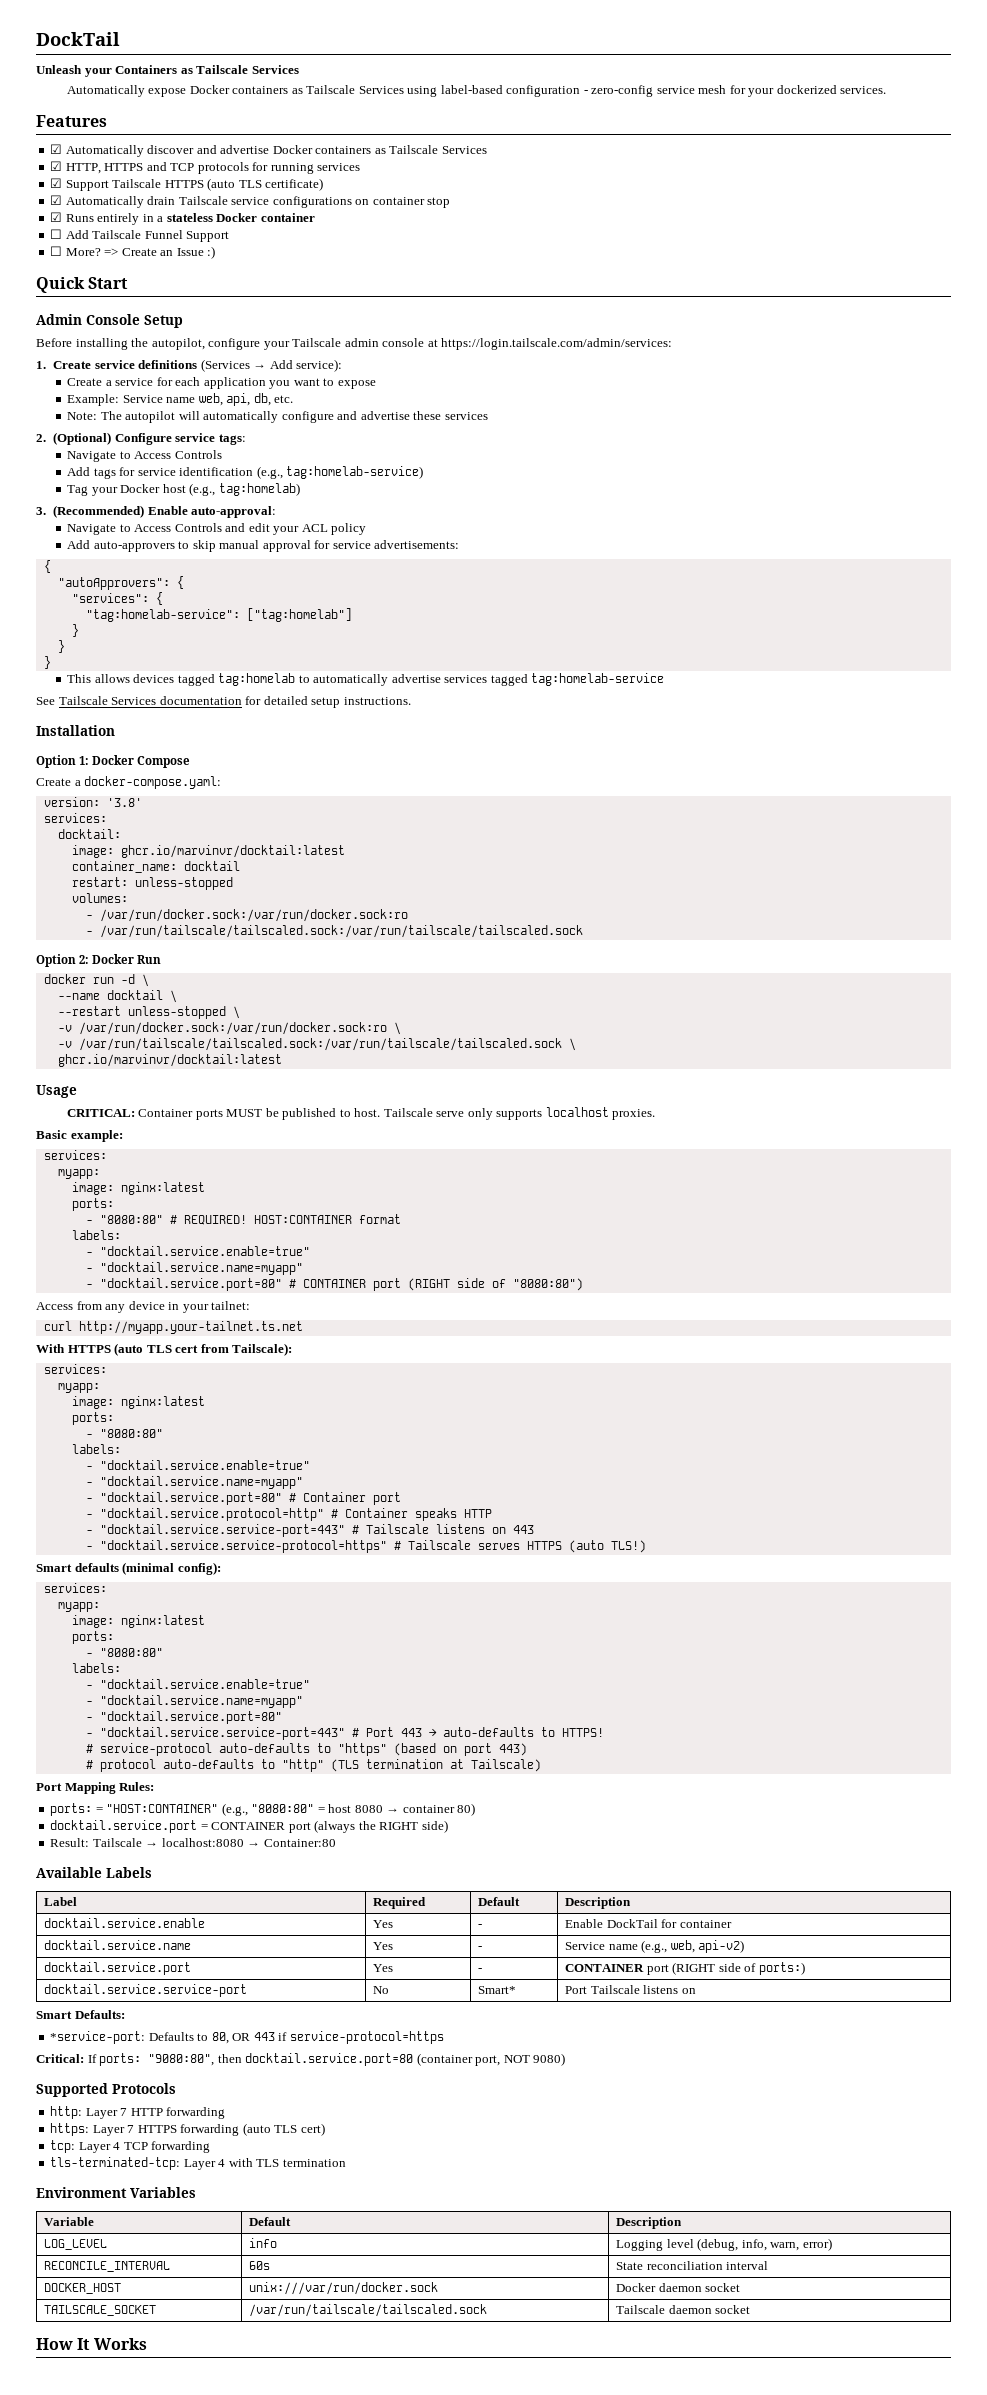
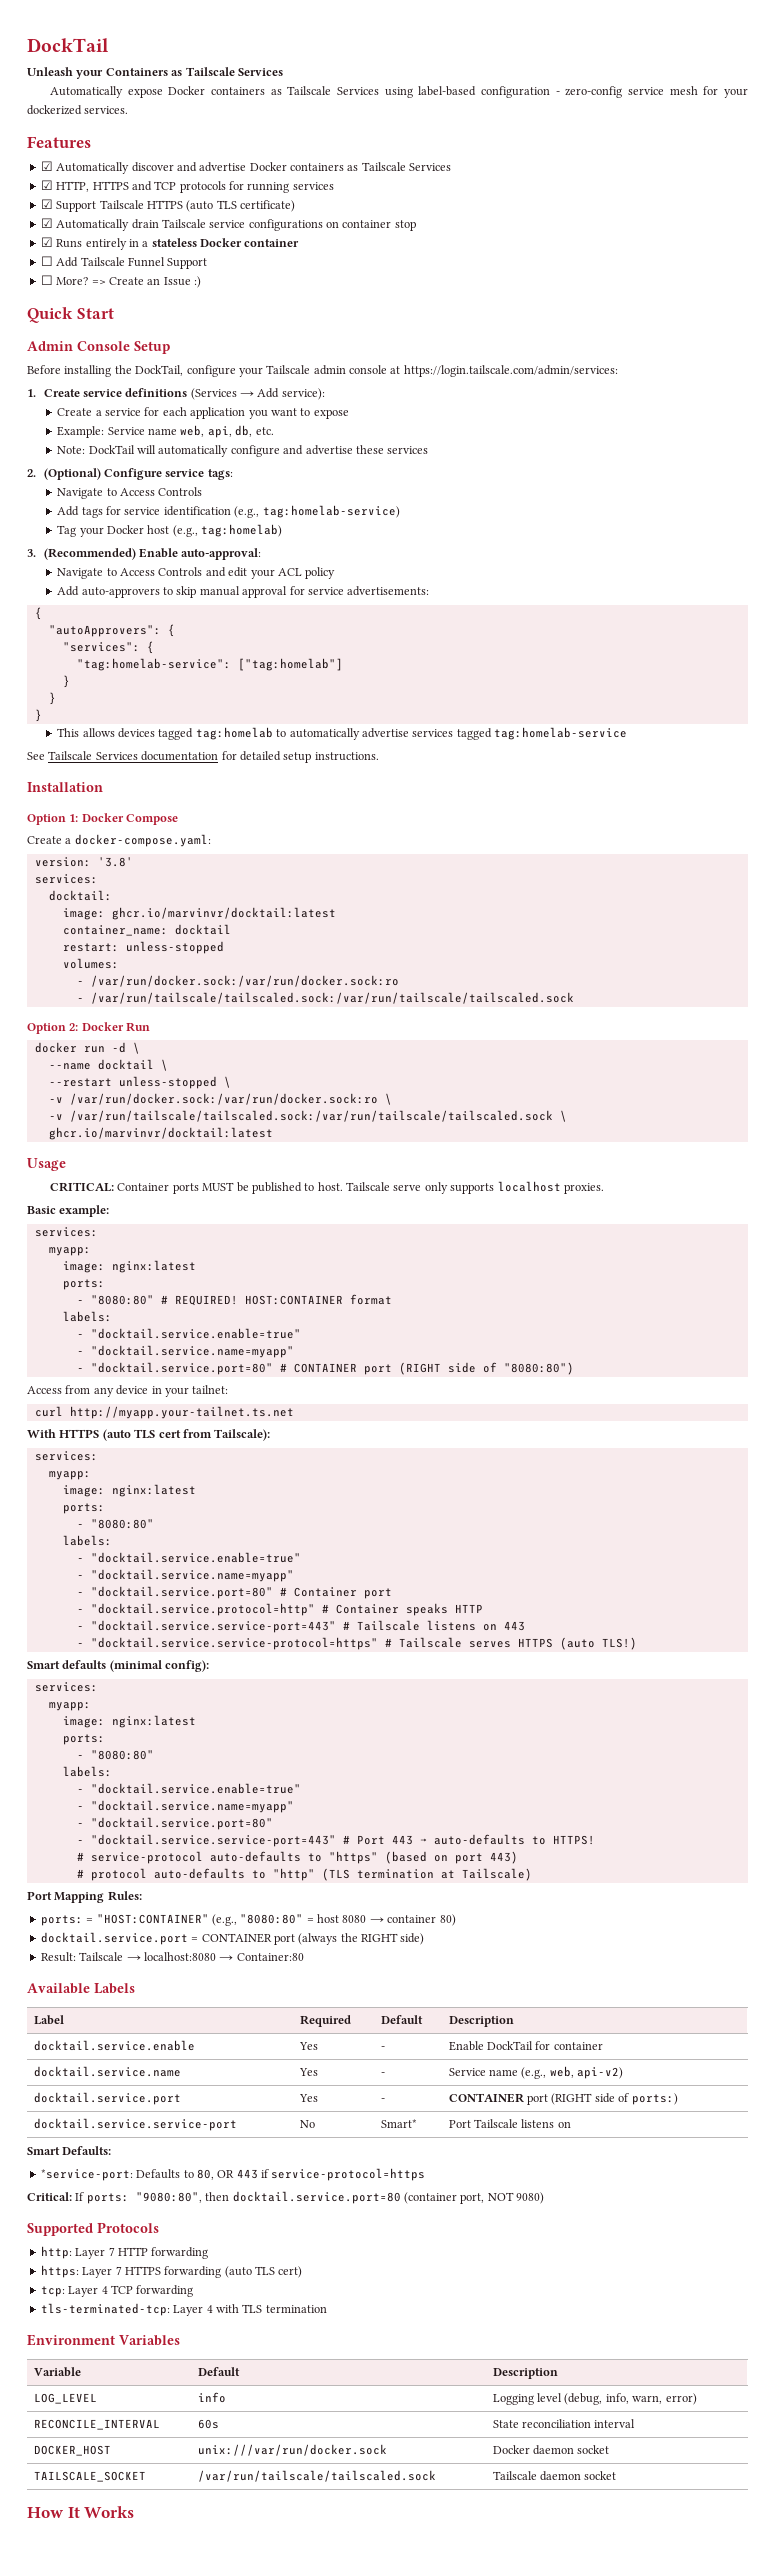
- Before installing the autopilot, configure your Tailscale admin console at https://login.tailscale.com/admin/services:
+ Before installing the DockTail, configure your Tailscale admin console at https://login.tailscale.com/admin/services:
- Note: The autopilot will automatically configure and advertise these services
+ Note: DockTail will automatically configure and advertise these services

